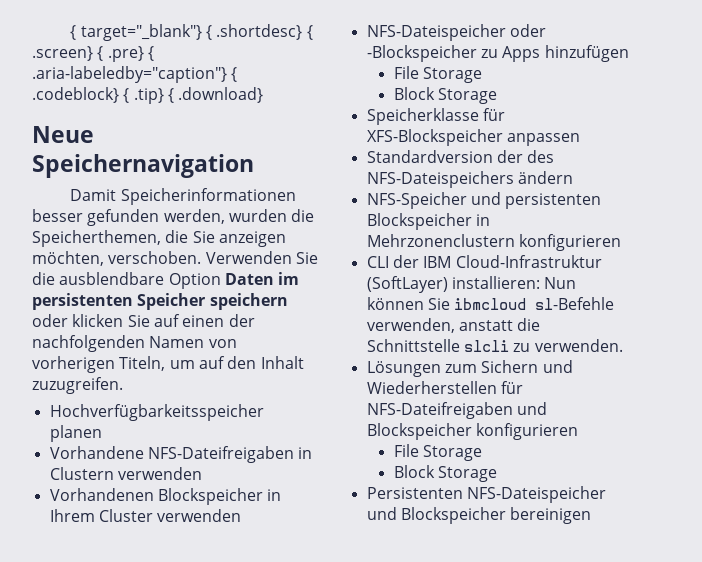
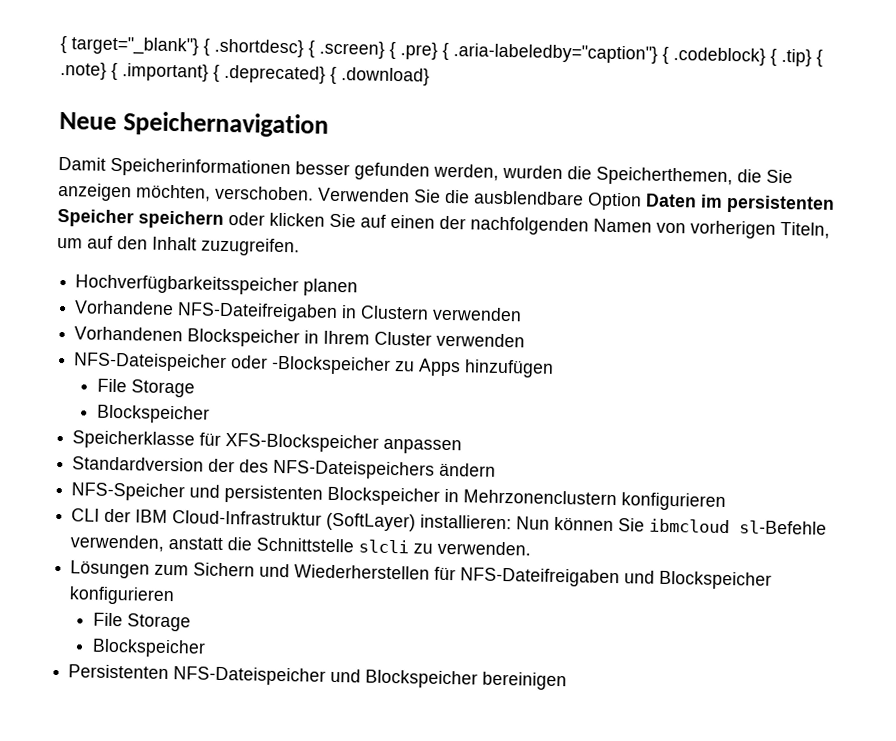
- { target="_blank"} { .shortdesc} { .screen} { .pre} { .aria-labeledby="caption"} { .codeblock} { .tip} { .download}
+ { target="_blank"} { .shortdesc} { .screen} { .pre} { .aria-labeledby="caption"} { .codeblock} { .tip} { .note} { .important} { .deprecated} { .download}
  NFS-Dateispeicher oder -Blockspeicher zu Apps hinzufügen
  File Storage
- Block Storage
+ Blockspeicher
  Lösungen zum Sichern und Wiederherstellen für NFS-Dateifreigaben und Blockspeicher konfigurieren
  File Storage
- Block Storage
+ Blockspeicher

